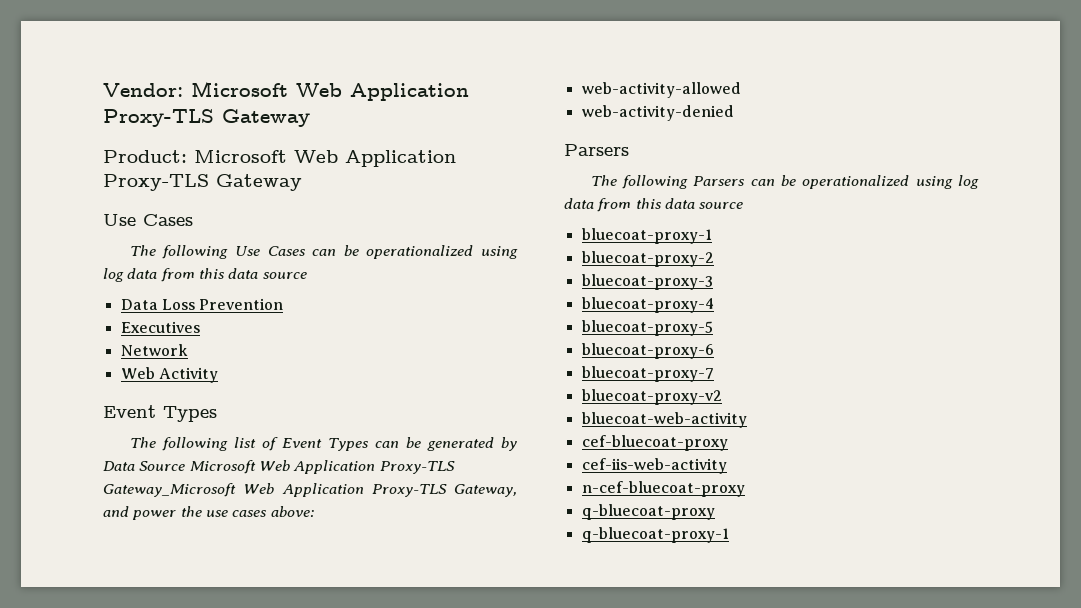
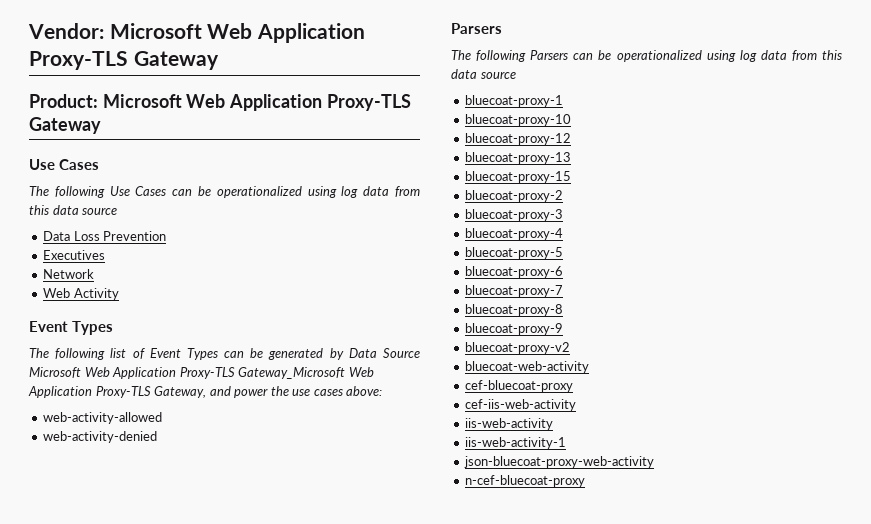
+ bluecoat-proxy-10
+ bluecoat-proxy-12
+ bluecoat-proxy-13
+ bluecoat-proxy-15
+ bluecoat-proxy-8
+ bluecoat-proxy-9
+ iis-web-activity
+ iis-web-activity-1
+ json-bluecoat-proxy-web-activity
- q-bluecoat-proxy
- q-bluecoat-proxy-1

